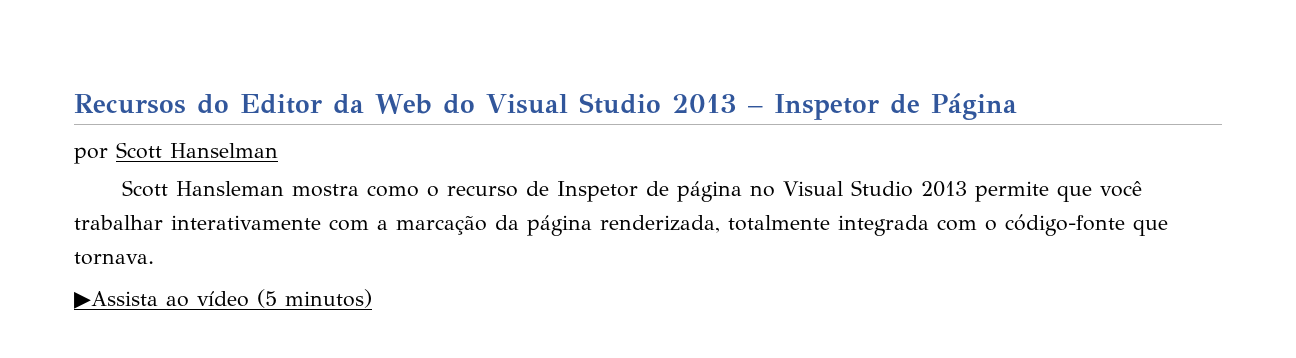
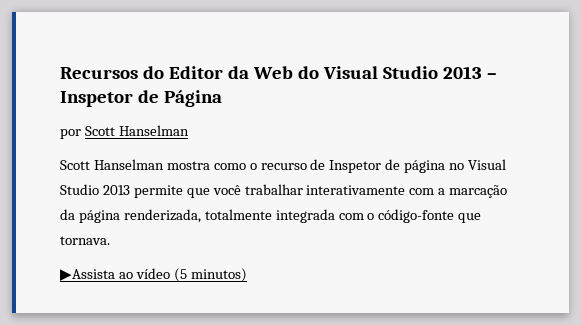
- Scott Hansleman mostra como o recurso de Inspetor de página no Visual Studio 2013 permite que você trabalhar interativamente com a marcação da página renderizada, totalmente integrada com o código-fonte que tornava.
+ Scott Hanselman mostra como o recurso de Inspetor de página no Visual Studio 2013 permite que você trabalhar interativamente com a marcação da página renderizada, totalmente integrada com o código-fonte que tornava.

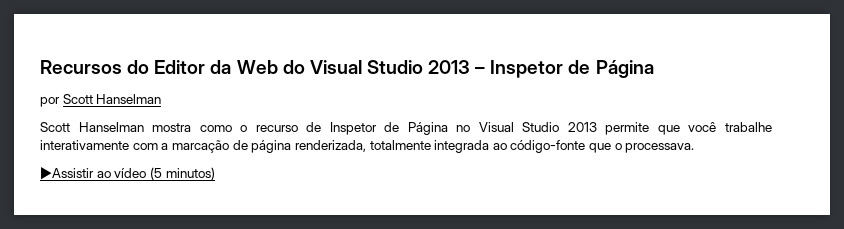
- Scott Hanselman mostra como o recurso de Inspetor de página no Visual Studio 2013 permite que você trabalhar interativamente com a marcação da página renderizada, totalmente integrada com o código-fonte que tornava.
- ▶Assista ao vídeo (5 minutos)
+ Scott Hanselman mostra como o recurso de Inspetor de Página no Visual Studio 2013 permite que você trabalhe interativamente com a marcação de página renderizada, totalmente integrada ao código-fonte que o processava.
+ ▶Assistir ao vídeo (5 minutos)

